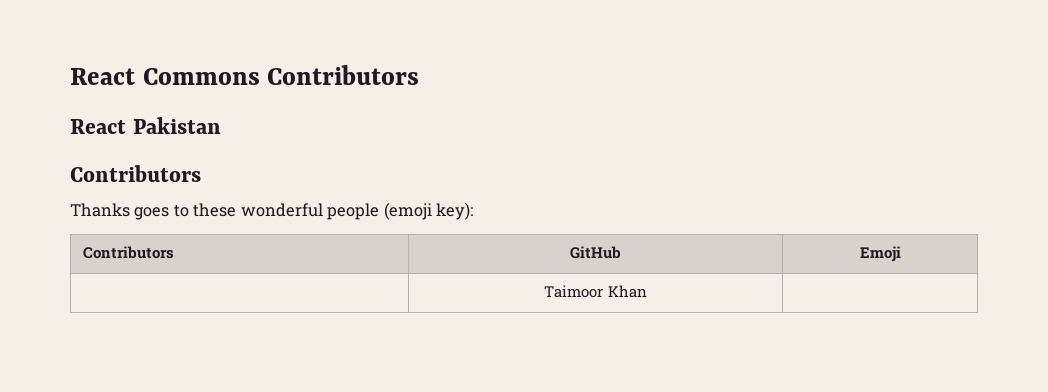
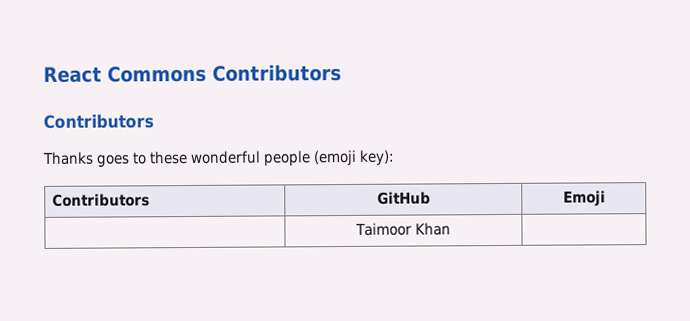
- React Pakistan

